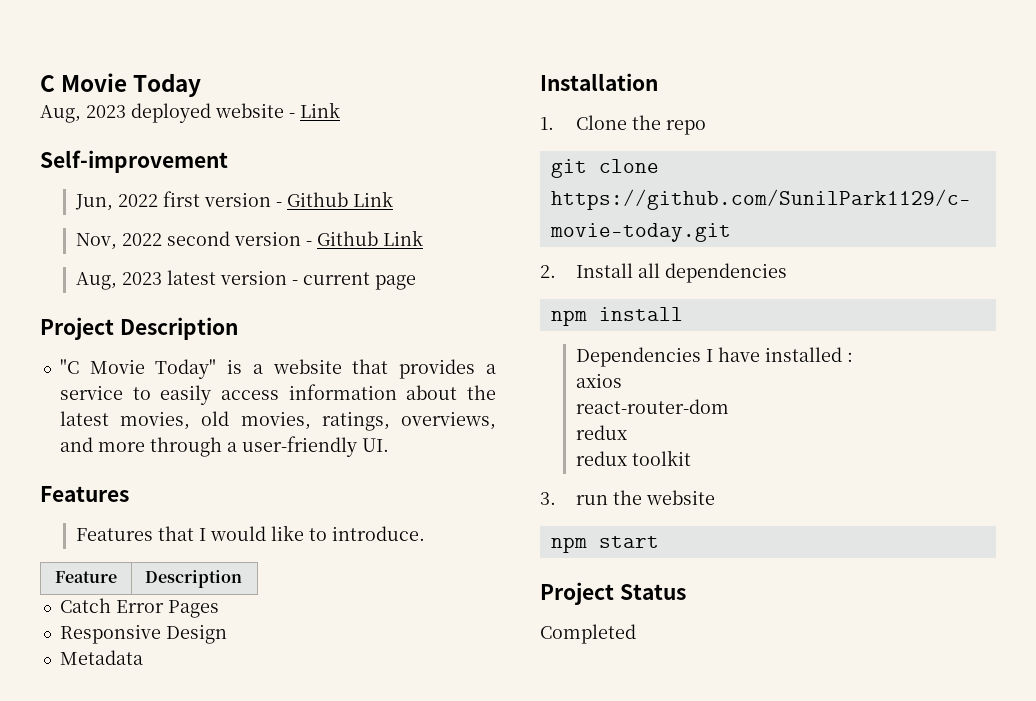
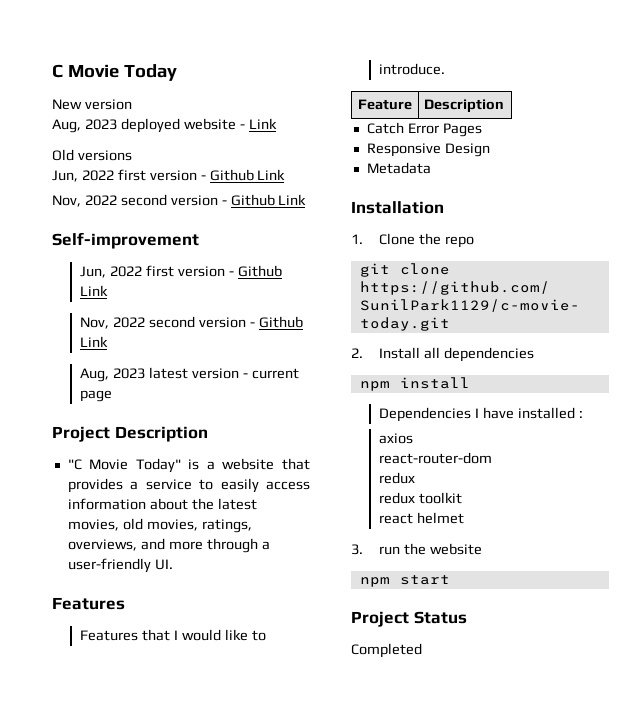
+ New version
+ Old versions
+ Jun, 2022 first version - Github Link
+ Nov, 2022 second version - Github Link
+ react helmet

